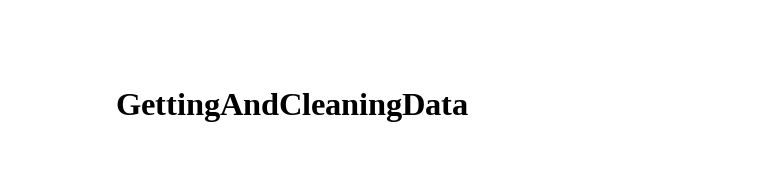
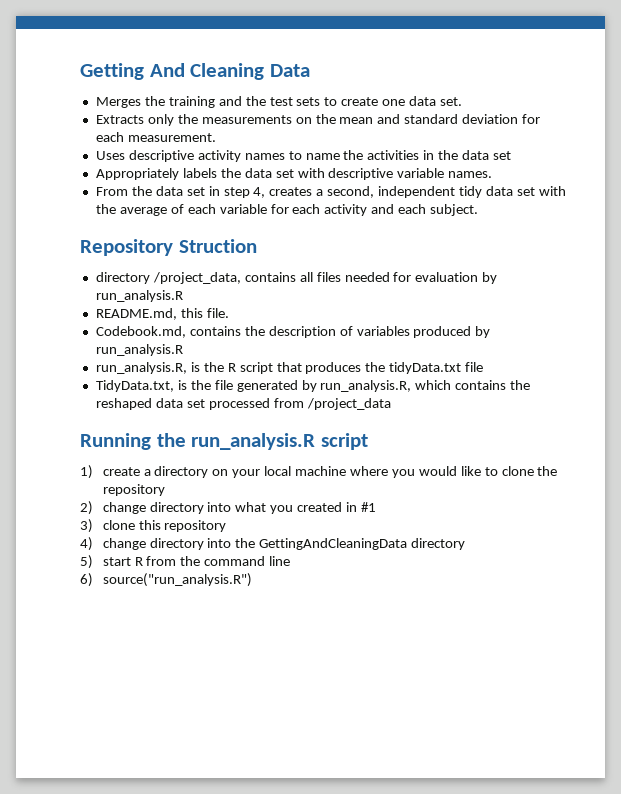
- GettingAndCleaningData
+ Getting And Cleaning Data
+ Merges the training and the test sets to create one data set.
+ Extracts only the measurements on the mean and standard deviation for each measurement.
+ Uses descriptive activity names to name the activities in the data set
+ Appropriately labels the data set with descriptive variable names.
+ From the data set in step 4, creates a second, independent tidy data set with the average of each variable for each activity and each subject.
+ Repository Struction
+ directory /project_data, contains all files needed for evaluation by run_analysis.R
+ README.md, this file.
+ Codebook.md, contains the description of variables produced by run_analysis.R
+ run_analysis.R, is the R script that produces the tidyData.txt file
+ TidyData.txt, is the file generated by run_analysis.R, which contains the reshaped data set processed from /project_data
+ Running the run_analysis.R script
+ 1) create a directory on your local machine where you would like to clone the repository
+ 2) change directory into what you created in #1
+ 3) clone this repository
+ 4) change directory into the GettingAndCleaningData directory
+ 5) start R from the command line
+ 6) source("run_analysis.R")

